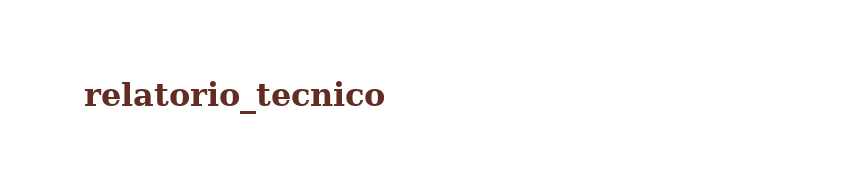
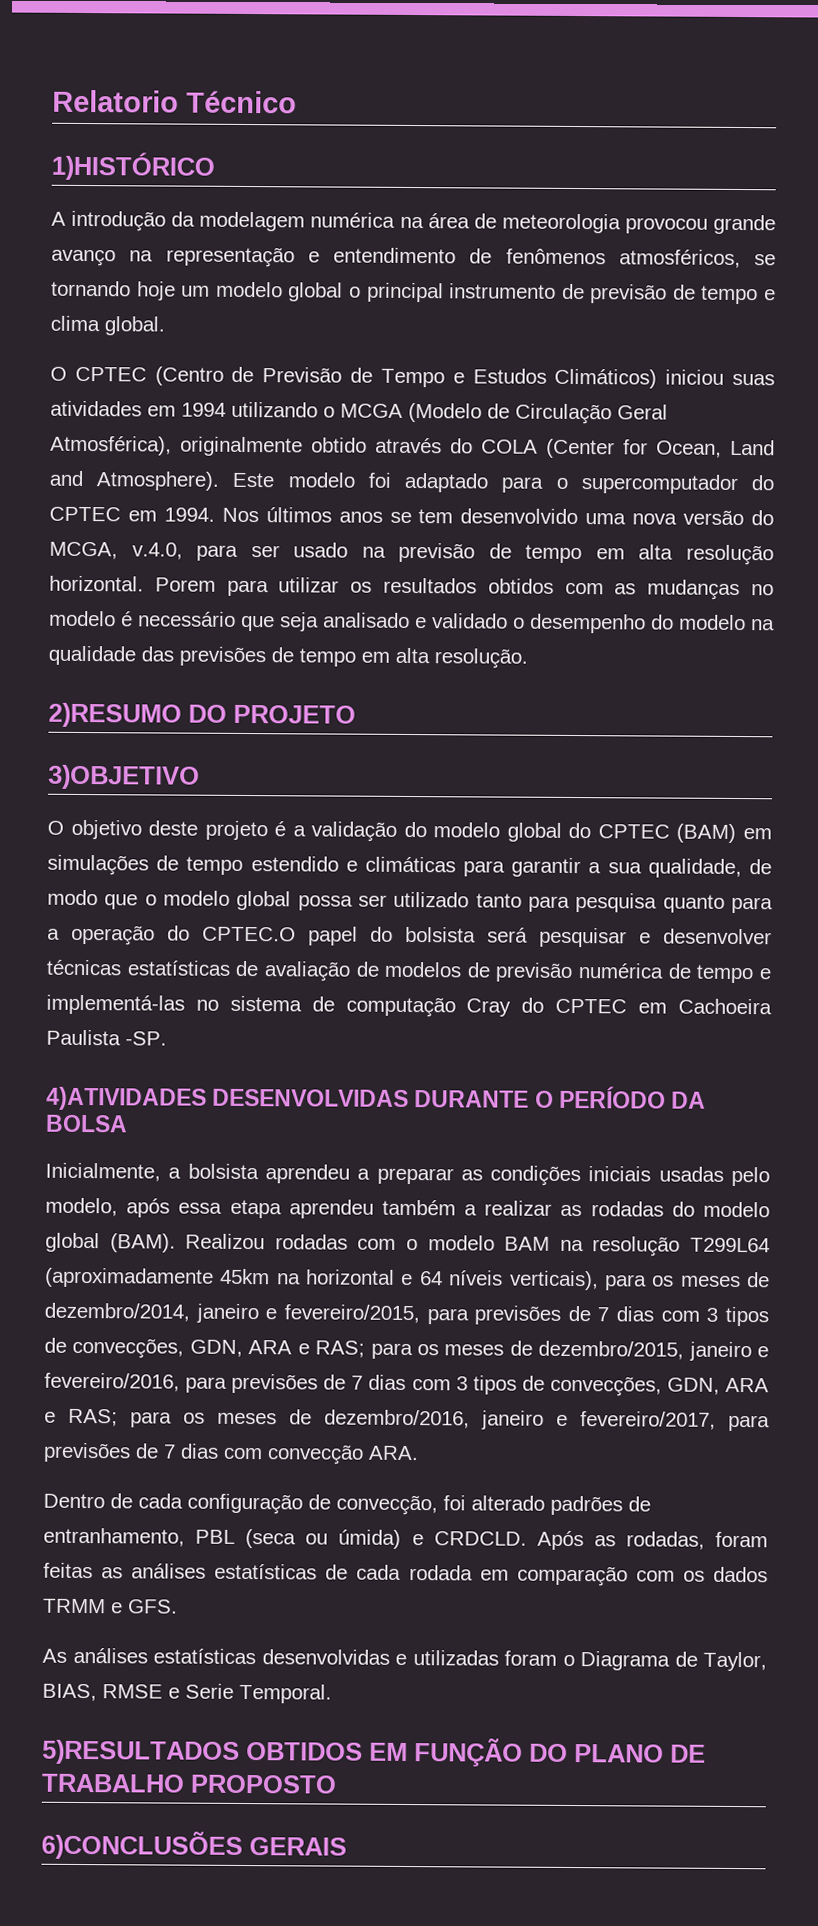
- relatorio_tecnico
+ Relatorio Técnico
+ 1)HISTÓRICO
+ A introdução da modelagem numérica na área de meteorologia provocou grande avanço na representação e entendimento de fenômenos atmosféricos, se tornando hoje um modelo global o principal instrumento de previsão de tempo e clima global.
+ O CPTEC (Centro de Previsão de Tempo e Estudos Climáticos) iniciou suas atividades em 1994 utilizando o MCGA (Modelo de Circulação Geral Atmosférica), originalmente obtido através do COLA (Center for Ocean, Land and Atmosphere). Este modelo foi adaptado para o supercomputador do CPTEC em 1994. Nos últimos anos se tem desenvolvido uma nova versão do MCGA, v.4.0, para ser usado na previsão de tempo em alta resolução horizontal. Porem para utilizar os resultados obtidos com as mudanças no modelo é necessário que seja analisado e validado o desempenho do modelo na qualidade das previsões de tempo em alta resolução.
+ 2)RESUMO DO PROJETO
+ 3)OBJETIVO
+ O objetivo deste projeto é a validação do modelo global do CPTEC (BAM) em simulações de tempo estendido e climáticas para garantir a sua qualidade, de modo que o modelo global possa ser utilizado tanto para pesquisa quanto para a operação do CPTEC.O papel do bolsista será pesquisar e desenvolver técnicas estatísticas de avaliação de modelos de previsão numérica de tempo e implementá-las no sistema de computação Cray do CPTEC em Cachoeira Paulista -SP.
+ 4)ATIVIDADES DESENVOLVIDAS DURANTE O PERÍODO DA BOLSA
+ Inicialmente, a bolsista aprendeu a preparar as condições iniciais usadas pelo modelo, após essa etapa aprendeu também a realizar as rodadas do modelo global (BAM). Realizou rodadas com o modelo BAM na resolução T299L64 (aproximadamente 45km na horizontal e 64 níveis verticais), para os meses de dezembro/2014, janeiro e fevereiro/2015, para previsões de 7 dias com 3 tipos de convecções, GDN, ARA e RAS; para os meses de dezembro/2015, janeiro e fevereiro/2016, para previsões de 7 dias com 3 tipos de convecções, GDN, ARA e RAS; para os meses de dezembro/2016, janeiro e fevereiro/2017, para previsões de 7 dias com convecção ARA.
+ Dentro de cada configuração de convecção, foi alterado padrões de entranhamento, PBL (seca ou úmida) e CRDCLD. Após as rodadas, foram feitas as análises estatísticas de cada rodada em comparação com os dados TRMM e GFS.
+ As análises estatísticas desenvolvidas e utilizadas foram o Diagrama de Taylor, BIAS, RMSE e Serie Temporal.
+ 5)RESULTADOS OBTIDOS EM FUNÇÃO DO PLANO DE TRABALHO PROPOSTO
+ 6)CONCLUSÕES GERAIS

